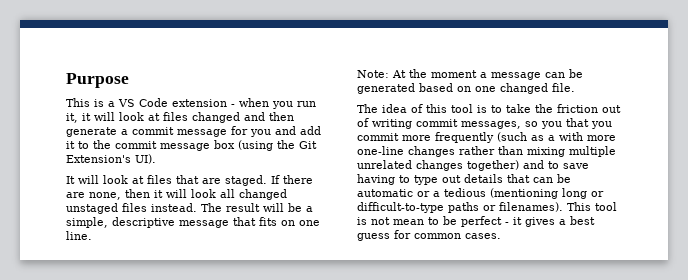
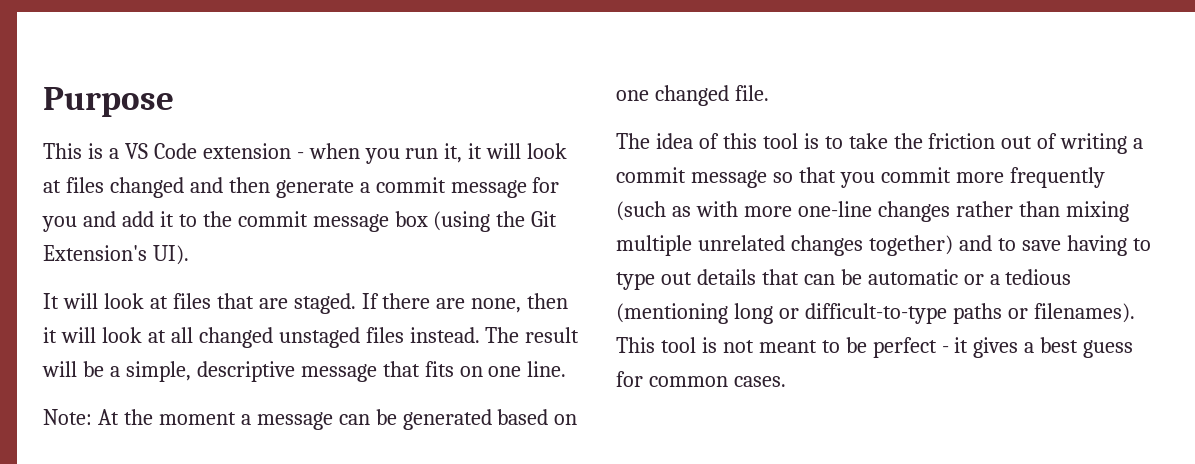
- If there are none, then it will look all changed unstaged files instead.
+ If there are none, then it will look at all changed unstaged files instead.
- The idea of this tool is to take the friction out of writing commit messages, so you that you commit more frequently (such as a with more one-line changes rather than mixing multiple unrelated changes together) and to save having to type out details that can be automatic or a tedious (mentioning long or difficult-to-type paths or filenames).
+ The idea of this tool is to take the friction out of writing a commit message so that you commit more frequently (such as with more one-line changes rather than mixing multiple unrelated changes together) and to save having to type out details that can be automatic or a tedious (mentioning long or difficult-to-type paths or filenames).
- This tool is not mean to be perfect - it gives a best guess for common cases.
+ This tool is not meant to be perfect - it gives a best guess for common cases.

